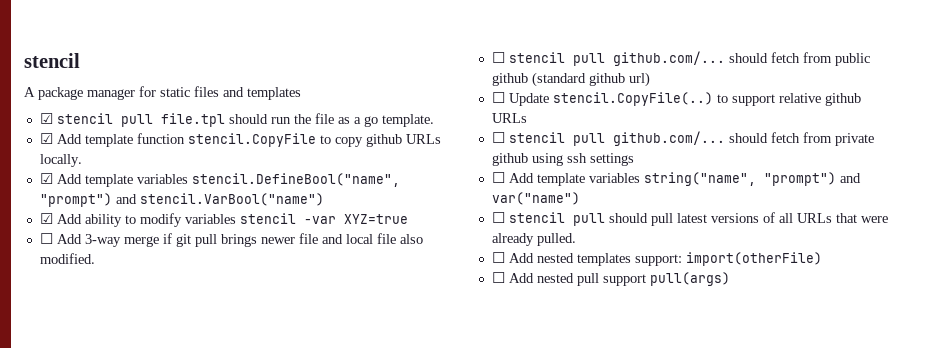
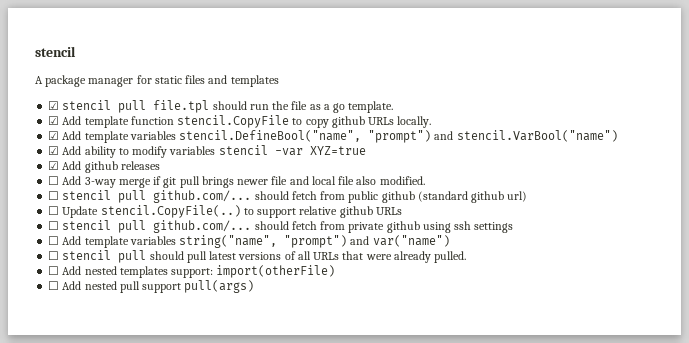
+ ☑ Add github releases

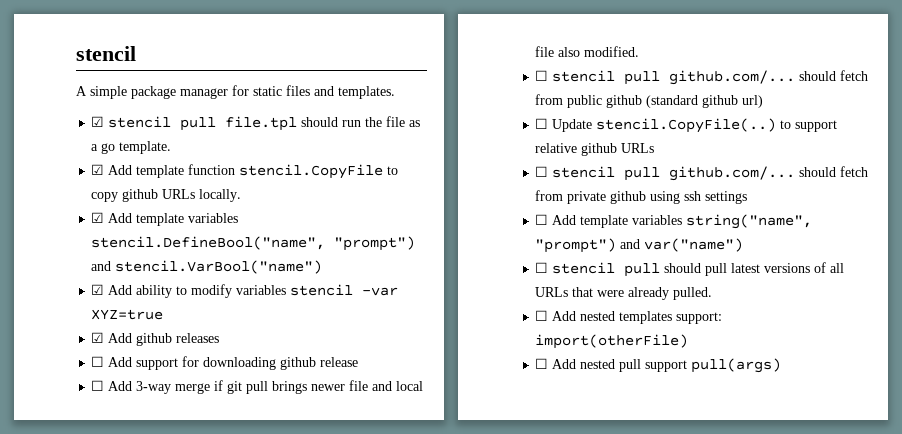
- A package manager for static files and templates
+ A simple package manager for static files and templates.
+ ☐ Add support for downloading github release

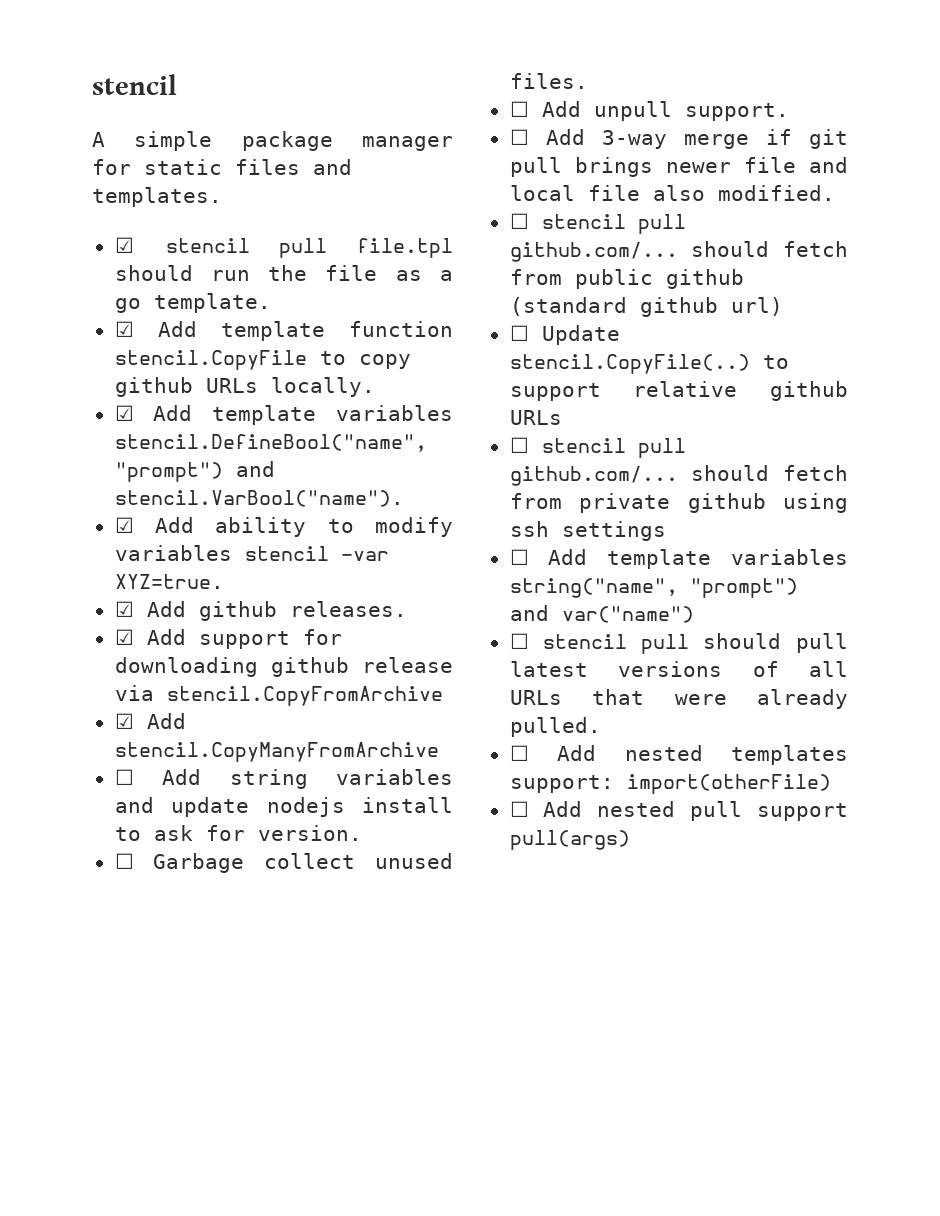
- ☑ Add template variables stencil.DefineBool("name", "prompt") and stencil.VarBool("name")
+ ☑ Add template variables stencil.DefineBool("name", "prompt") and stencil.VarBool("name").
- ☑ Add ability to modify variables stencil -var XYZ=true
+ ☑ Add ability to modify variables stencil -var XYZ=true.
- ☑ Add github releases
- ☐ Add support for downloading github release
+ ☑ Add github releases.
+ ☑ Add support for downloading github release via stencil.CopyFromArchive
+ ☑ Add stencil.CopyManyFromArchive
+ ☐ Add string variables and update nodejs install to ask for version.
+ ☐ Garbage collect unused files.
+ ☐ Add unpull support.

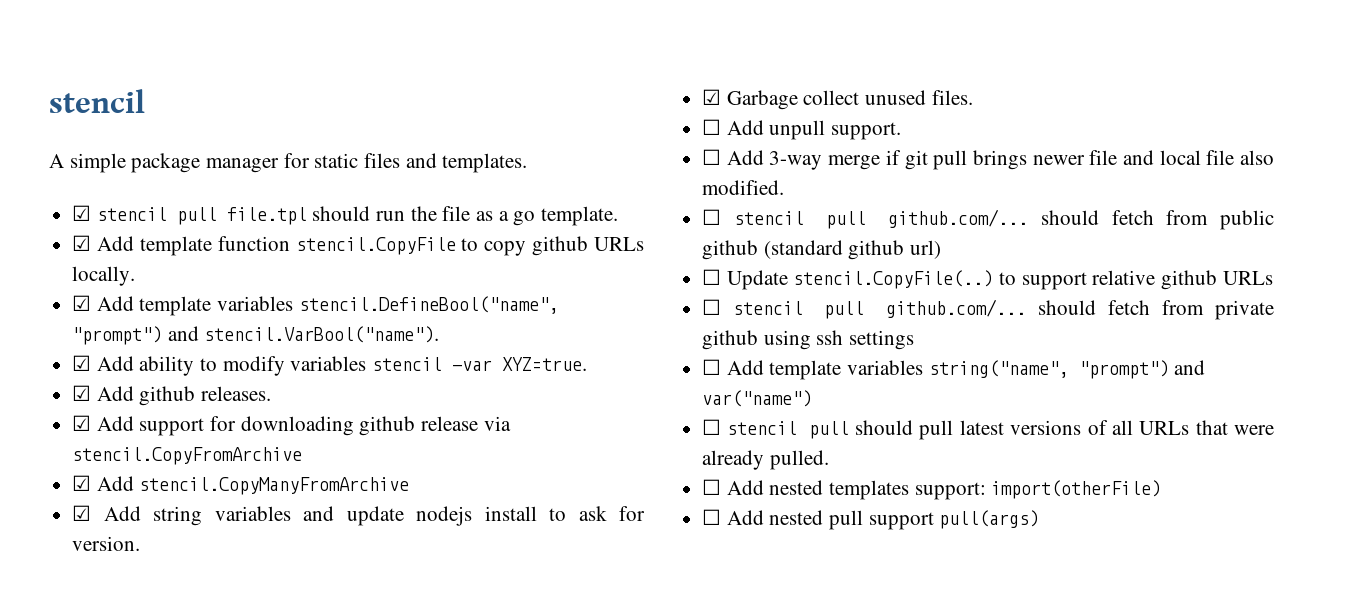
- ☐ Add string variables and update nodejs install to ask for version.
+ ☑ Add string variables and update nodejs install to ask for version.
- ☐ Garbage collect unused files.
+ ☑ Garbage collect unused files.

